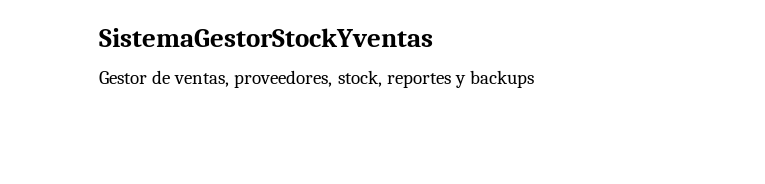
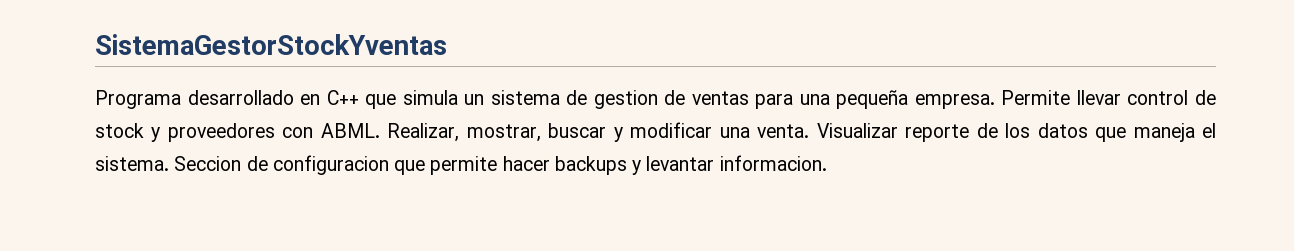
- Gestor de ventas, proveedores, stock, reportes y backups
+ Programa desarrollado en C++ que simula un sistema de gestion de ventas para una pequeña empresa. Permite llevar control de stock y proveedores con ABML. Realizar, mostrar, buscar y modificar una venta. Visualizar reporte de los datos que maneja el sistema. Seccion de configuracion que permite hacer backups y levantar informacion.

